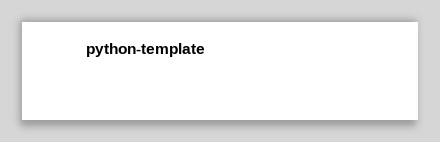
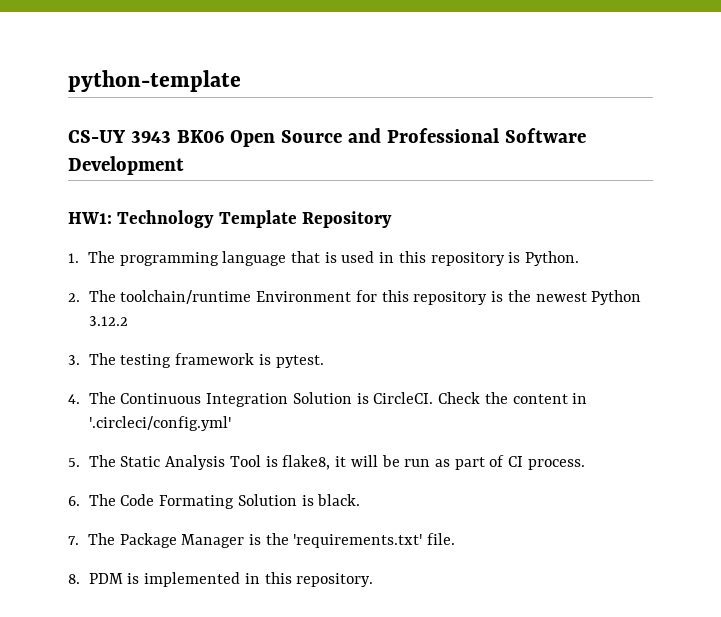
+ CS-UY 3943 BK06 Open Source and Professional Software Development
+ HW1: Technology Template Repository
+ 1. The programming language that is used in this repository is Python.
+ 2. The toolchain/runtime Environment for this repository is the newest Python 3.12.2
+ 3. The testing framework is pytest.
+ 4. The Continuous Integration Solution is CircleCI. Check the content in '.circleci/config.yml'
+ 5. The Static Analysis Tool is flake8, it will be run as part of CI process.
+ 6. The Code Formating Solution is black.
+ 7. The Package Manager is the 'requirements.txt' file.
+ 8. PDM is implemented in this repository.

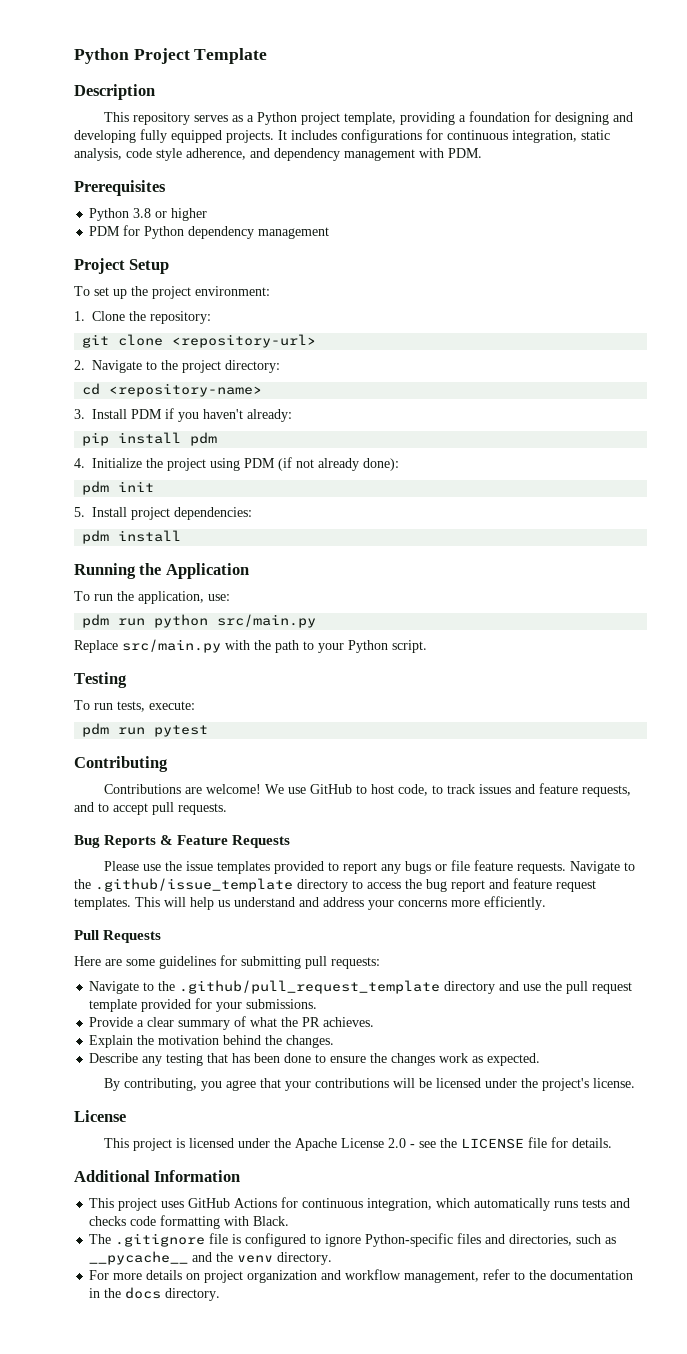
- python-template
- CS-UY 3943 BK06 Open Source and Professional Software Development
- HW1: Technology Template Repository
- 1. The programming language that is used in this repository is Python.
- 2. The toolchain/runtime Environment for this repository is the newest Python 3.12.2
- 3. The testing framework is pytest.
- 4. The Continuous Integration Solution is CircleCI. Check the content in '.circleci/config.yml'
- 5. The Static Analysis Tool is flake8, it will be run as part of CI process.
- 6. The Code Formating Solution is black.
- 7. The Package Manager is the 'requirements.txt' file.
- 8. PDM is implemented in this repository.
+ Python Project Template
+ Description
+ This repository serves as a Python project template, providing a foundation for designing and developing fully equipped projects. It includes configurations for continuous integration, static analysis, code style adherence, and dependency management with PDM.
+ Prerequisites
+ Python 3.8 or higher
+ PDM for Python dependency management
+ Project Setup
+ To set up the project environment:
+ 1. Clone the repository:
+ git clone <repository-url>
+ 2. Navigate to the project directory:
+ cd <repository-name>
+ 3. Install PDM if you haven't already:
+ pip install pdm
+ 4. Initialize the project using PDM (if not already done):
+ pdm init
+ 5. Install project dependencies:
+ pdm install
+ Running the Application
+ To run the application, use:
+ pdm run python src/main.py
+ Replace src/main.py with the path to your Python script.
+ Testing
+ To run tests, execute:
+ pdm run pytest
+ Contributing
+ Contributions are welcome! We use GitHub to host code, to track issues and feature requests, and to accept pull requests.
+ Bug Reports & Feature Requests
+ Please use the issue templates provided to report any bugs or file feature requests. Navigate to the .github/issue_template directory to access the bug report and feature request templates. This will help us understand and address your concerns more efficiently.
+ Pull Requests
+ Here are some guidelines for submitting pull requests:
+ Navigate to the .github/pull_request_template directory and use the pull request template provided for your submissions.
+ Provide a clear summary of what the PR achieves.
+ Explain the motivation behind the changes.
+ Describe any testing that has been done to ensure the changes work as expected.
+ By contributing, you agree that your contributions will be licensed under the project's license.
+ License
+ This project is licensed under the Apache License 2.0 - see the LICENSE file for details.
+ Additional Information
+ This project uses GitHub Actions for continuous integration, which automatically runs tests and checks code formatting with Black.
+ The .gitignore file is configured to ignore Python-specific files and directories, such as __pycache__ and the venv directory.
+ For more details on project organization and workflow management, refer to the documentation in the docs directory.

